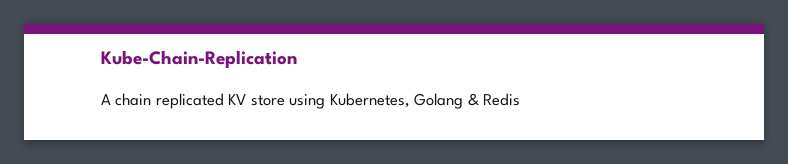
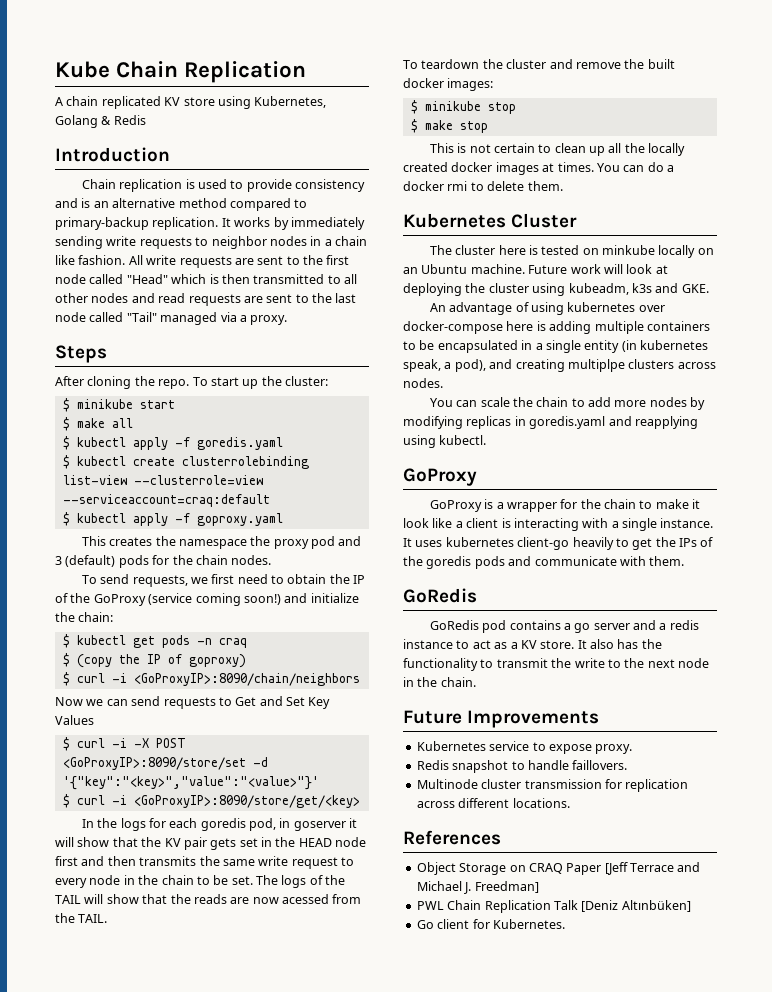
- Kube-Chain-Replication
+ Kube Chain Replication
+ Introduction
+ Chain replication is used to provide consistency and is an alternative method compared to primary-backup replication. It works by immediately sending write requests to neighbor nodes in a chain like fashion. All write requests are sent to the first node called "Head" which is then transmitted to all other nodes and read requests are sent to the last node called "Tail" managed via a proxy.
+ Steps
+ After cloning the repo. To start up the cluster:
+ $ minikube start
+ $ make all
+ $ kubectl apply -f goredis.yaml
+ $ kubectl create clusterrolebinding list-view --clusterrole=view --serviceaccount=craq:default
+ $ kubectl apply -f goproxy.yaml
+ This creates the namespace the proxy pod and 3 (default) pods for the chain nodes.
+ To send requests, we first need to obtain the IP of the GoProxy (service coming soon!) and initialize the chain:
+ $ kubectl get pods -n craq
+ $ (copy the IP of goproxy)
+ $ curl -i <GoProxyIP>:8090/chain/neighbors
+ Now we can send requests to Get and Set Key Values
+ $ curl -i -X POST <GoProxyIP>:8090/store/set -d '{"key":"<key>","value":"<value>"}'
+ $ curl -i <GoProxyIP>:8090/store/get/<key>
+ In the logs for each goredis pod, in goserver it will show that the KV pair gets set in the HEAD node first and then transmits the same write request to every node in the chain to be set. The logs of the TAIL will show that the reads are now acessed from the TAIL.
+ To teardown the cluster and remove the built docker images:
+ $ minikube stop
+ $ make stop
+ This is not certain to clean up all the locally created docker images at times. You can do a docker rmi to delete them.
+ Kubernetes Cluster
+ The cluster here is tested on minkube locally on an Ubuntu machine. Future work will look at deploying the cluster using kubeadm, k3s and GKE.
+ An advantage of using kubernetes over docker-compose here is adding multiple containers to be encapsulated in a single entity (in kubernetes speak, a pod), and creating multiplpe clusters across nodes.
+ You can scale the chain to add more nodes by modifying replicas in goredis.yaml and reapplying using kubectl.
+ GoProxy
+ GoProxy is a wrapper for the chain to make it look like a client is interacting with a single instance. It uses kubernetes client-go heavily to get the IPs of the goredis pods and communicate with them.
+ GoRedis
+ GoRedis pod contains a go server and a redis instance to act as a KV store. It also has the functionality to transmit the write to the next node in the chain.
+ Future Improvements
+ Kubernetes service to expose proxy.
+ Redis snapshot to handle faillovers.
+ Multinode cluster transmission for replication across different locations.
+ References
+ Object Storage on CRAQ Paper [Jeff Terrace and Michael J. Freedman]
+ PWL Chain Replication Talk [Deniz Altınbüken]
+ Go client for Kubernetes.

